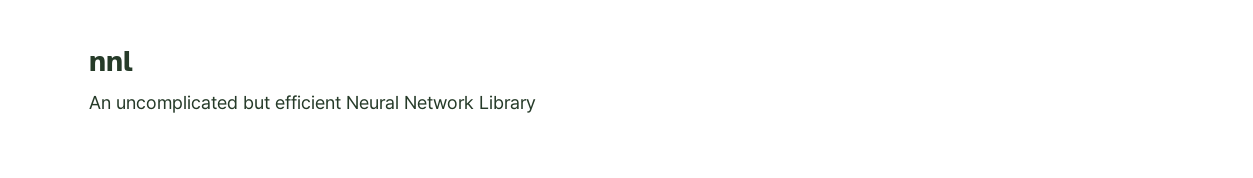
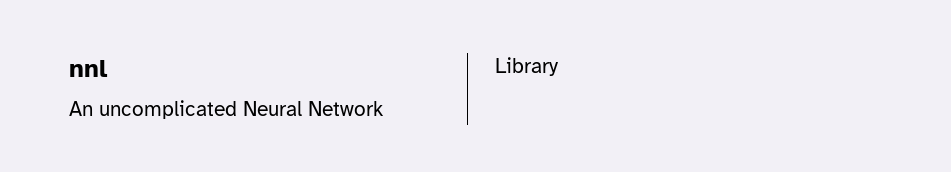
- An uncomplicated but efficient Neural Network Library
+ An uncomplicated Neural Network Library

